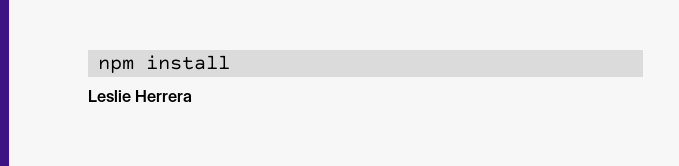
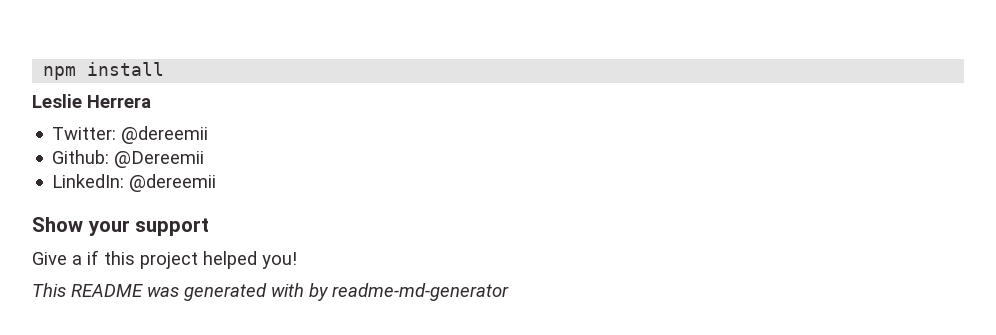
+ Twitter: @dereemii
+ Github: @Dereemii
+ LinkedIn: @dereemii
+ Show your support
+ Give a if this project helped you!
+ This README was generated with by readme-md-generator

